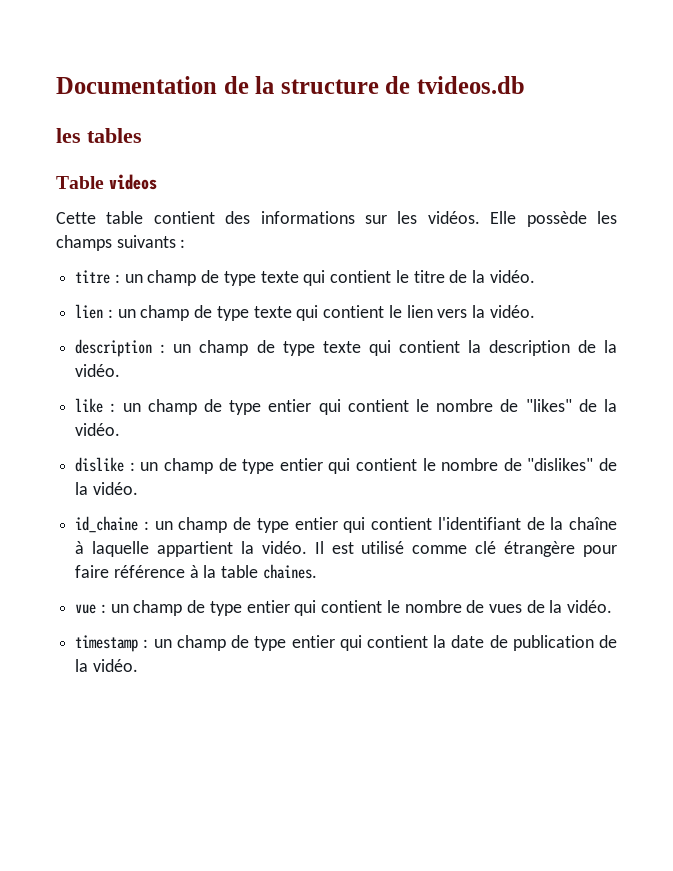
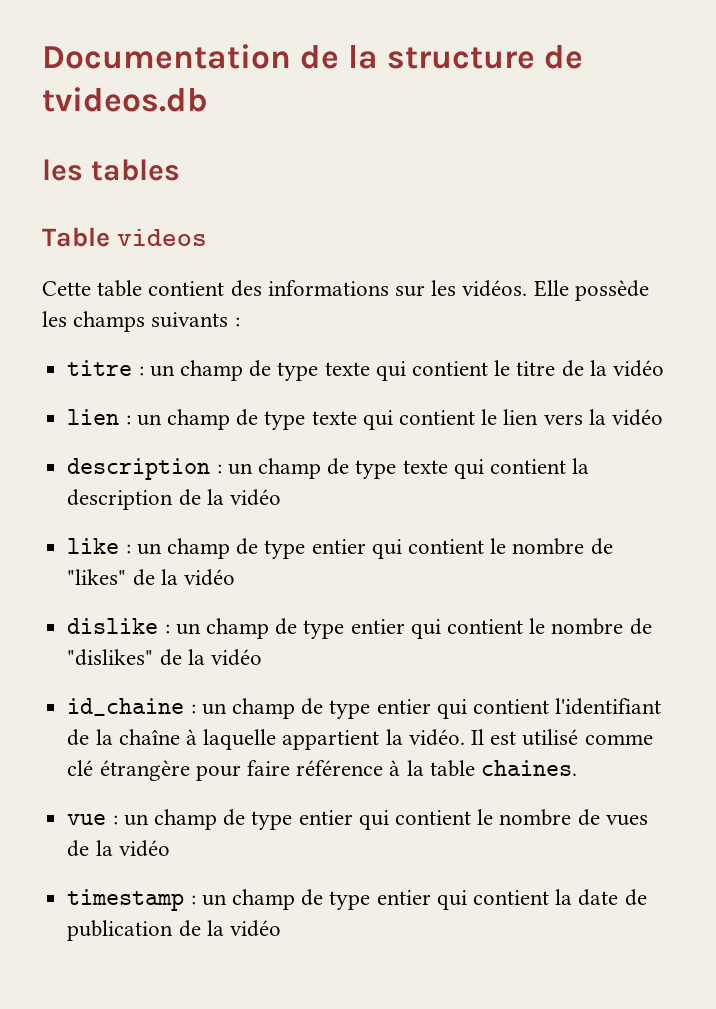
- titre : un champ de type texte qui contient le titre de la vidéo.
+ titre : un champ de type texte qui contient le titre de la vidéo
- lien : un champ de type texte qui contient le lien vers la vidéo.
+ lien : un champ de type texte qui contient le lien vers la vidéo
- description : un champ de type texte qui contient la description de la vidéo.
+ description : un champ de type texte qui contient la description de la vidéo
- like : un champ de type entier qui contient le nombre de "likes" de la vidéo.
+ like : un champ de type entier qui contient le nombre de "likes" de la vidéo
- dislike : un champ de type entier qui contient le nombre de "dislikes" de la vidéo.
+ dislike : un champ de type entier qui contient le nombre de "dislikes" de la vidéo
- vue : un champ de type entier qui contient le nombre de vues de la vidéo.
+ vue : un champ de type entier qui contient le nombre de vues de la vidéo
- timestamp : un champ de type entier qui contient la date de publication de la vidéo.
+ timestamp : un champ de type entier qui contient la date de publication de la vidéo

